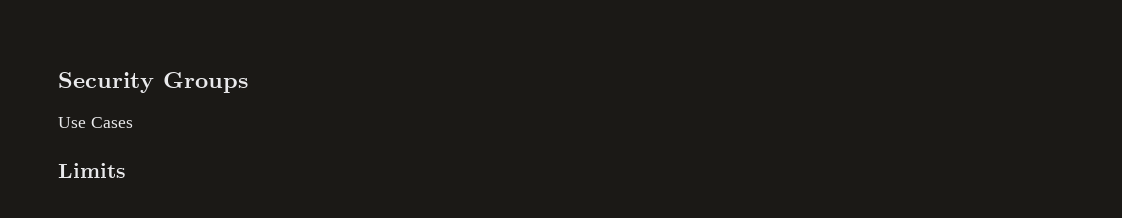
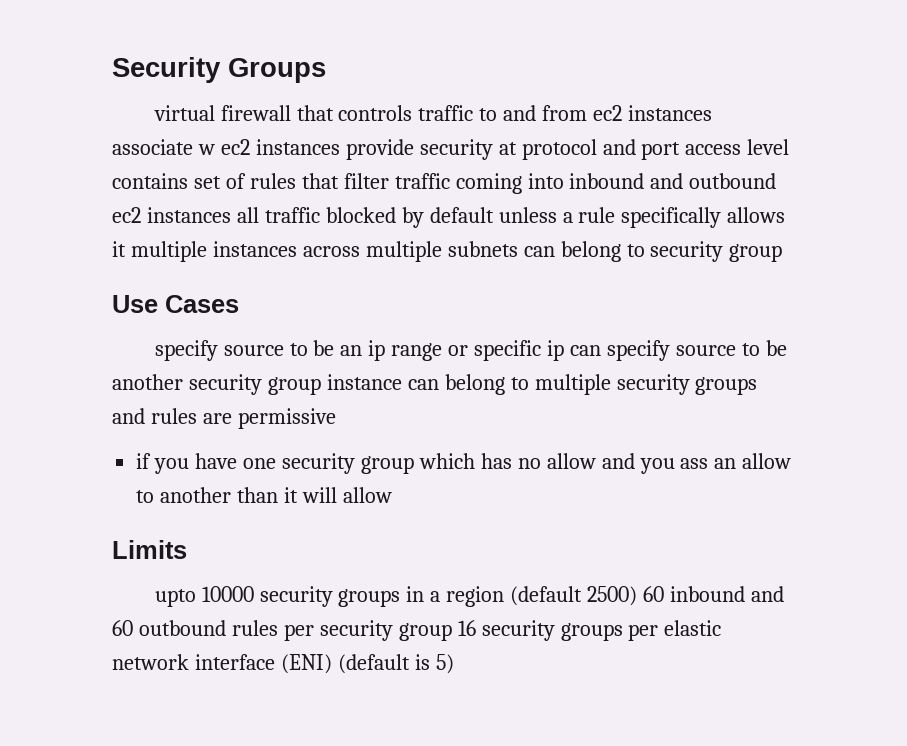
+ virtual firewall that controls traffic to and from ec2 instances associate w ec2 instances provide security at protocol and port access level contains set of rules that filter traffic coming into inbound and outbound ec2 instances all traffic blocked by default unless a rule specifically allows it multiple instances across multiple subnets can belong to security group
  Use Cases
+ specify source to be an ip range or specific ip can specify source to be another security group instance can belong to multiple security groups and rules are permissive
+ if you have one security group which has no allow and you ass an allow to another than it will allow
  Limits
+ upto 10000 security groups in a region (default 2500) 60 inbound and 60 outbound rules per security group 16 security groups per elastic network interface (ENI) (default is 5)

